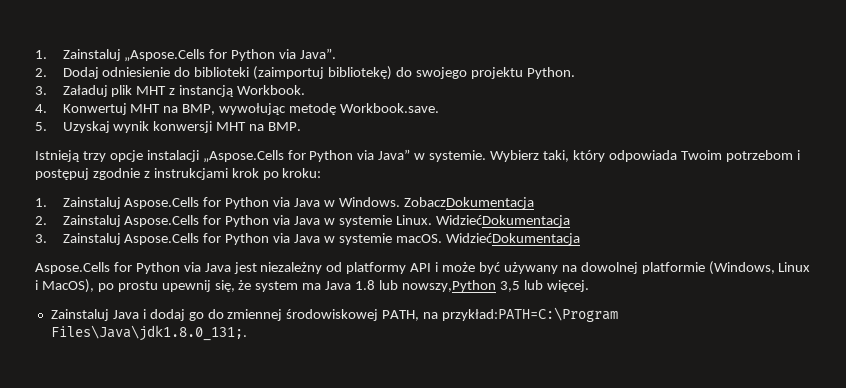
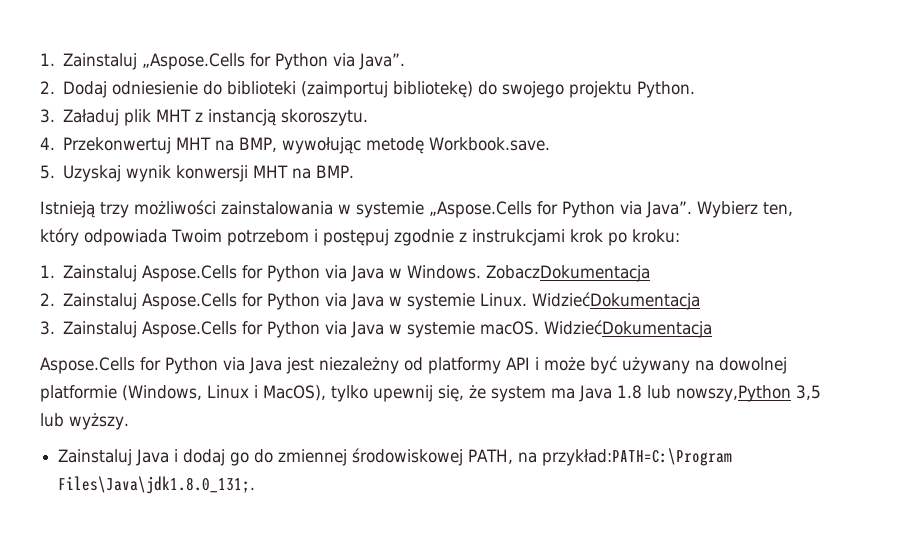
- 3. Załaduj plik MHT z instancją Workbook.
+ 3. Załaduj plik MHT z instancją skoroszytu.
- 4. Konwertuj MHT na BMP, wywołując metodę Workbook.save.
+ 4. Przekonwertuj MHT na BMP, wywołując metodę Workbook.save.
- Istnieją trzy opcje instalacji „Aspose.Cells for Python via Java” w systemie. Wybierz taki, który odpowiada Twoim potrzebom i postępuj zgodnie z instrukcjami krok po kroku:
+ Istnieją trzy możliwości zainstalowania w systemie „Aspose.Cells for Python via Java”. Wybierz ten, który odpowiada Twoim potrzebom i postępuj zgodnie z instrukcjami krok po kroku:
- Aspose.Cells for Python via Java jest niezależny od platformy API i może być używany na dowolnej platformie (Windows, Linux i MacOS), po prostu upewnij się, że system ma Java 1.8 lub nowszy,Python 3,5 lub więcej.
+ Aspose.Cells for Python via Java jest niezależny od platformy API i może być używany na dowolnej platformie (Windows, Linux i MacOS), tylko upewnij się, że system ma Java 1.8 lub nowszy,Python 3,5 lub wyższy.

